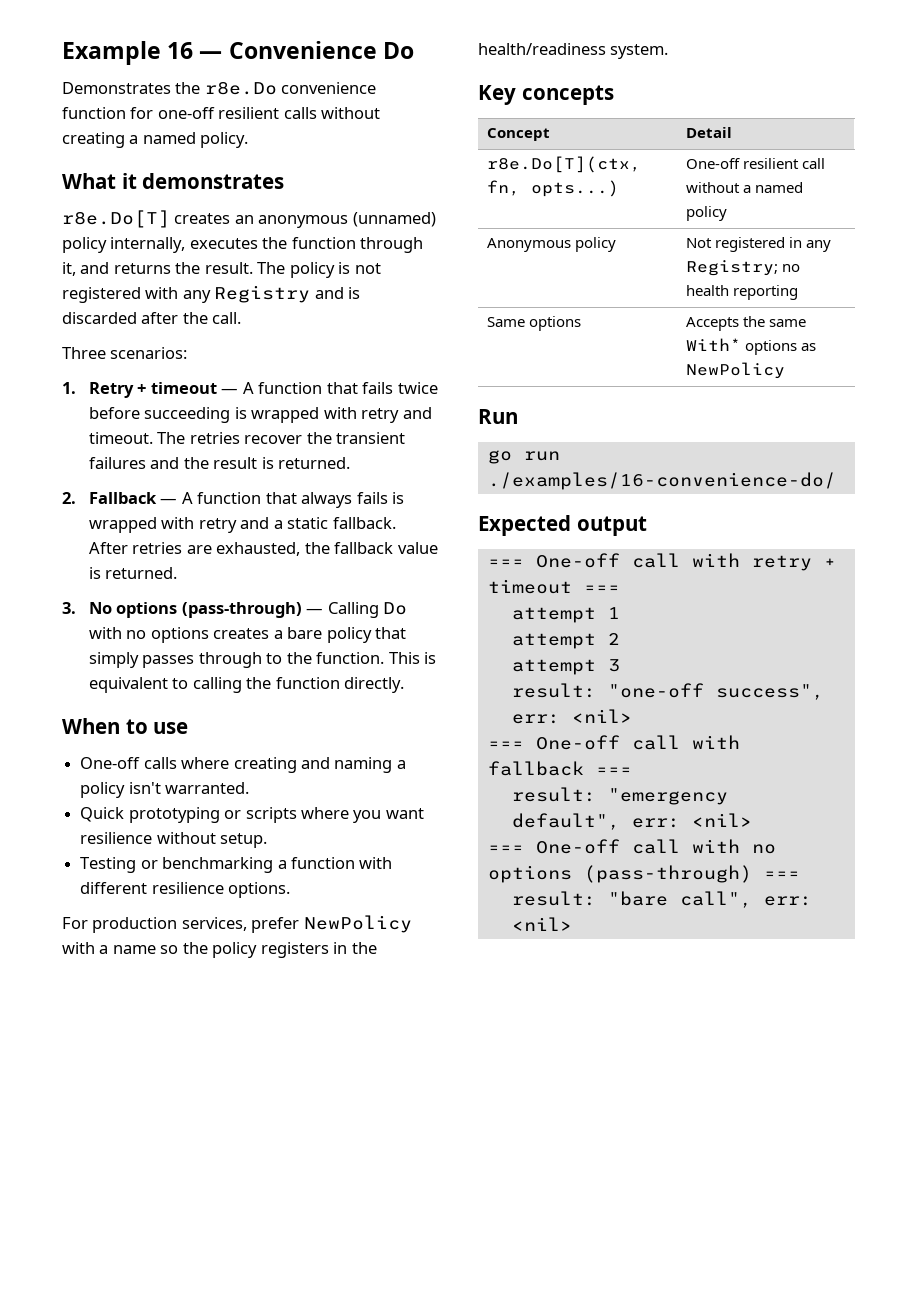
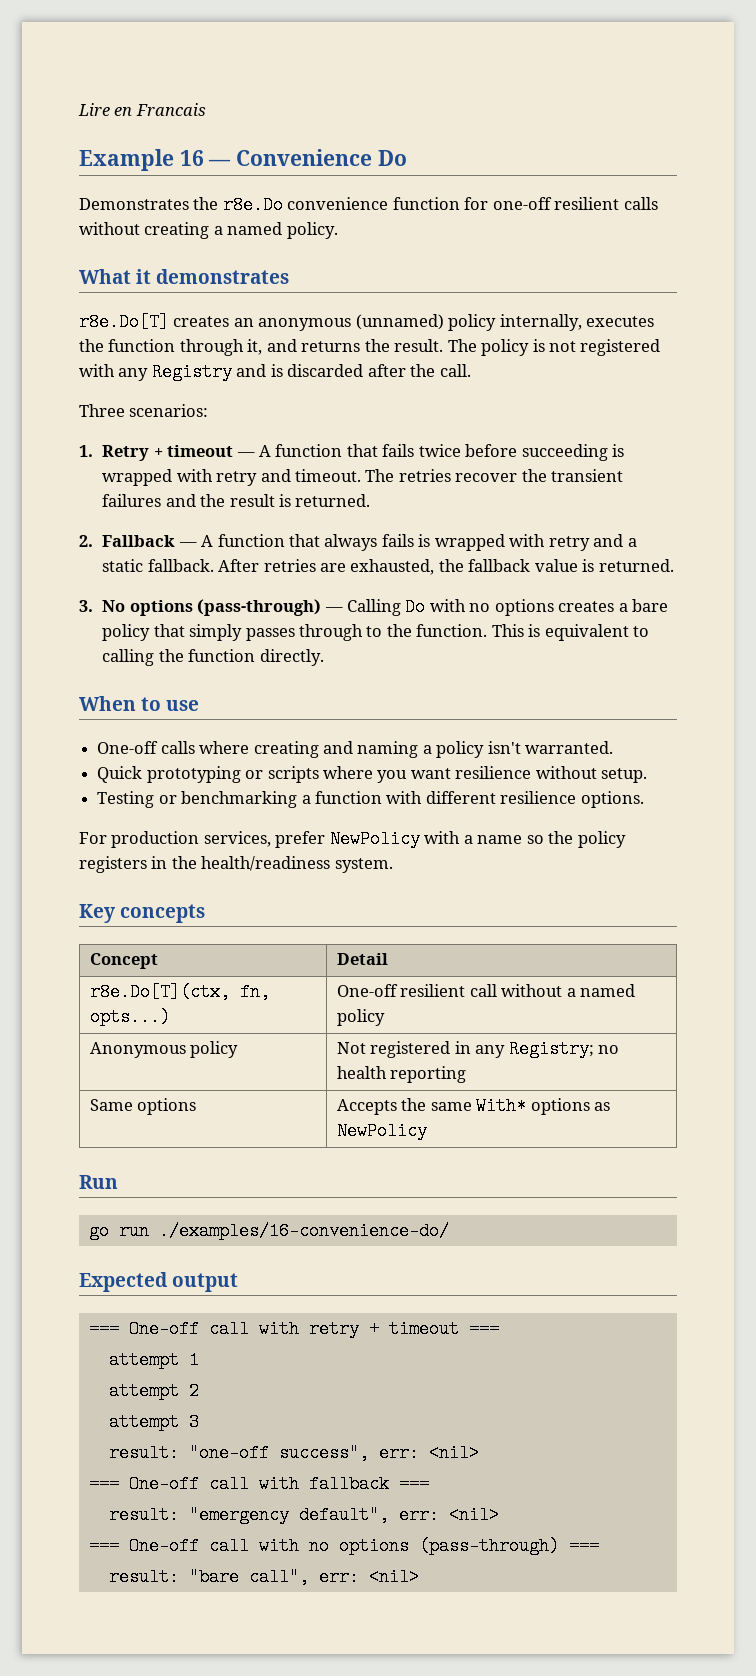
+ Lire en Francais

